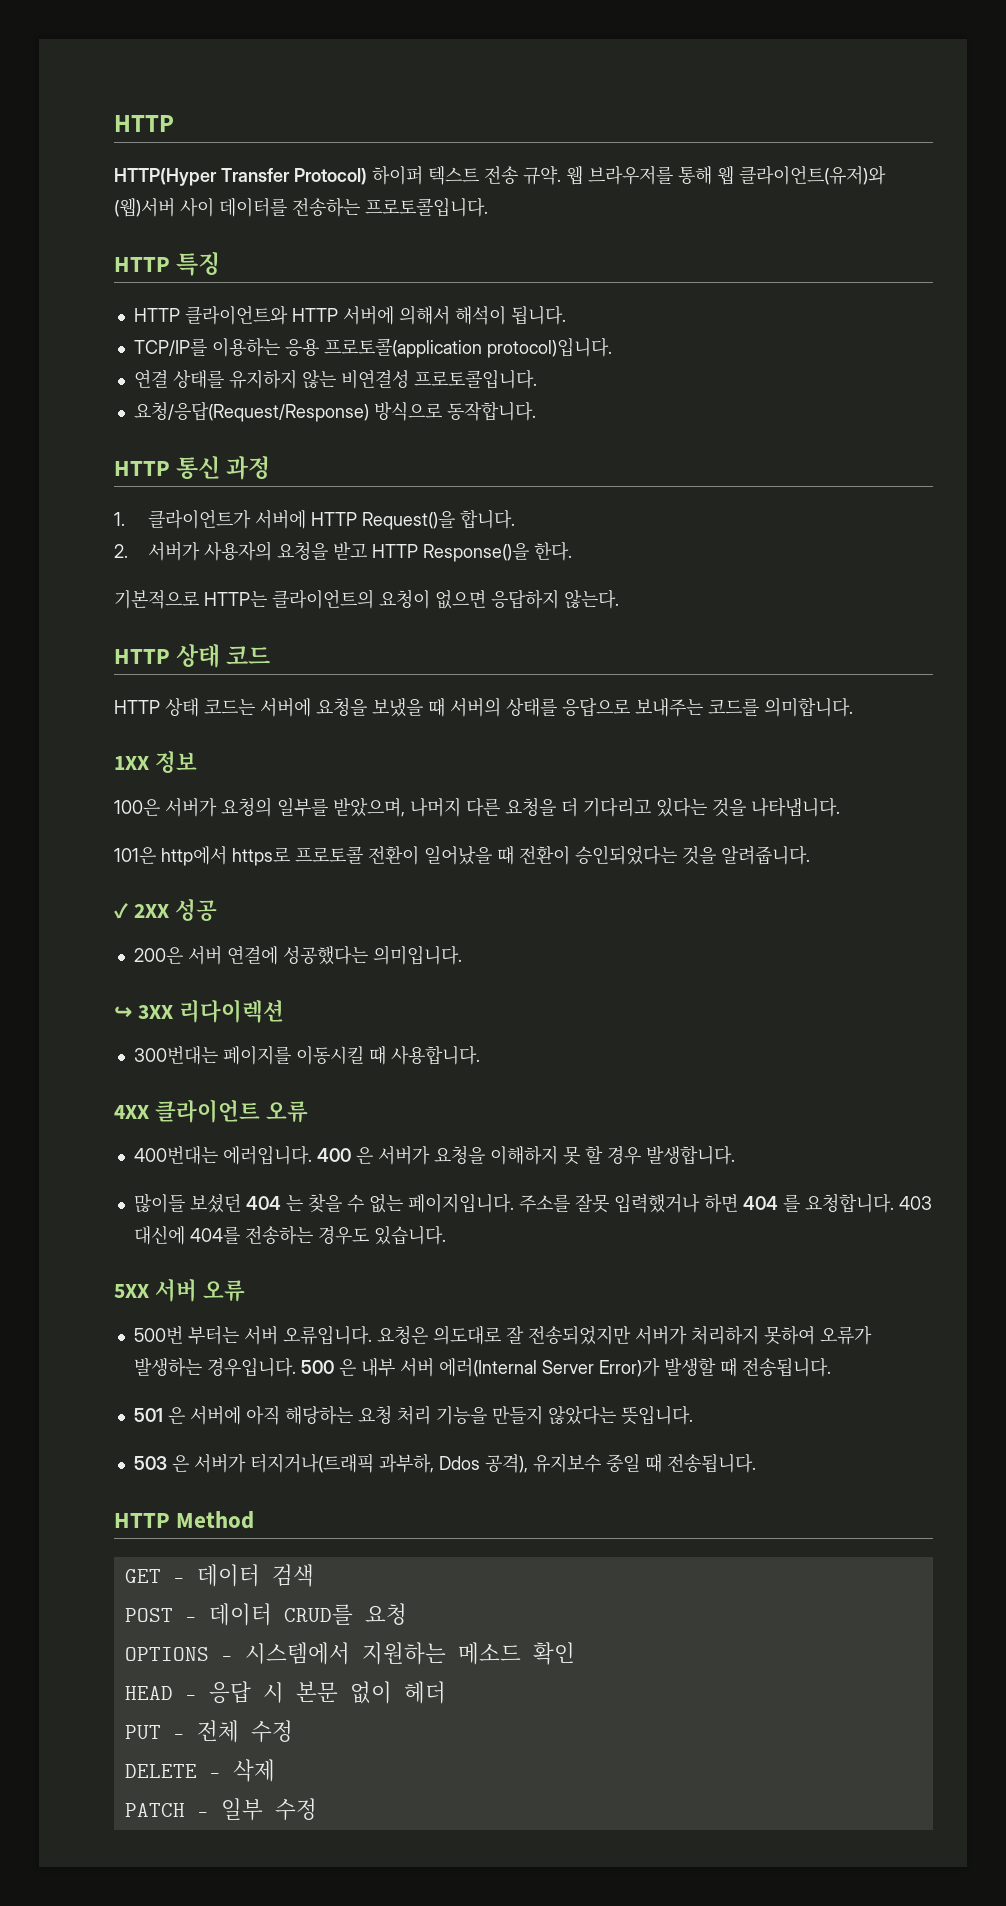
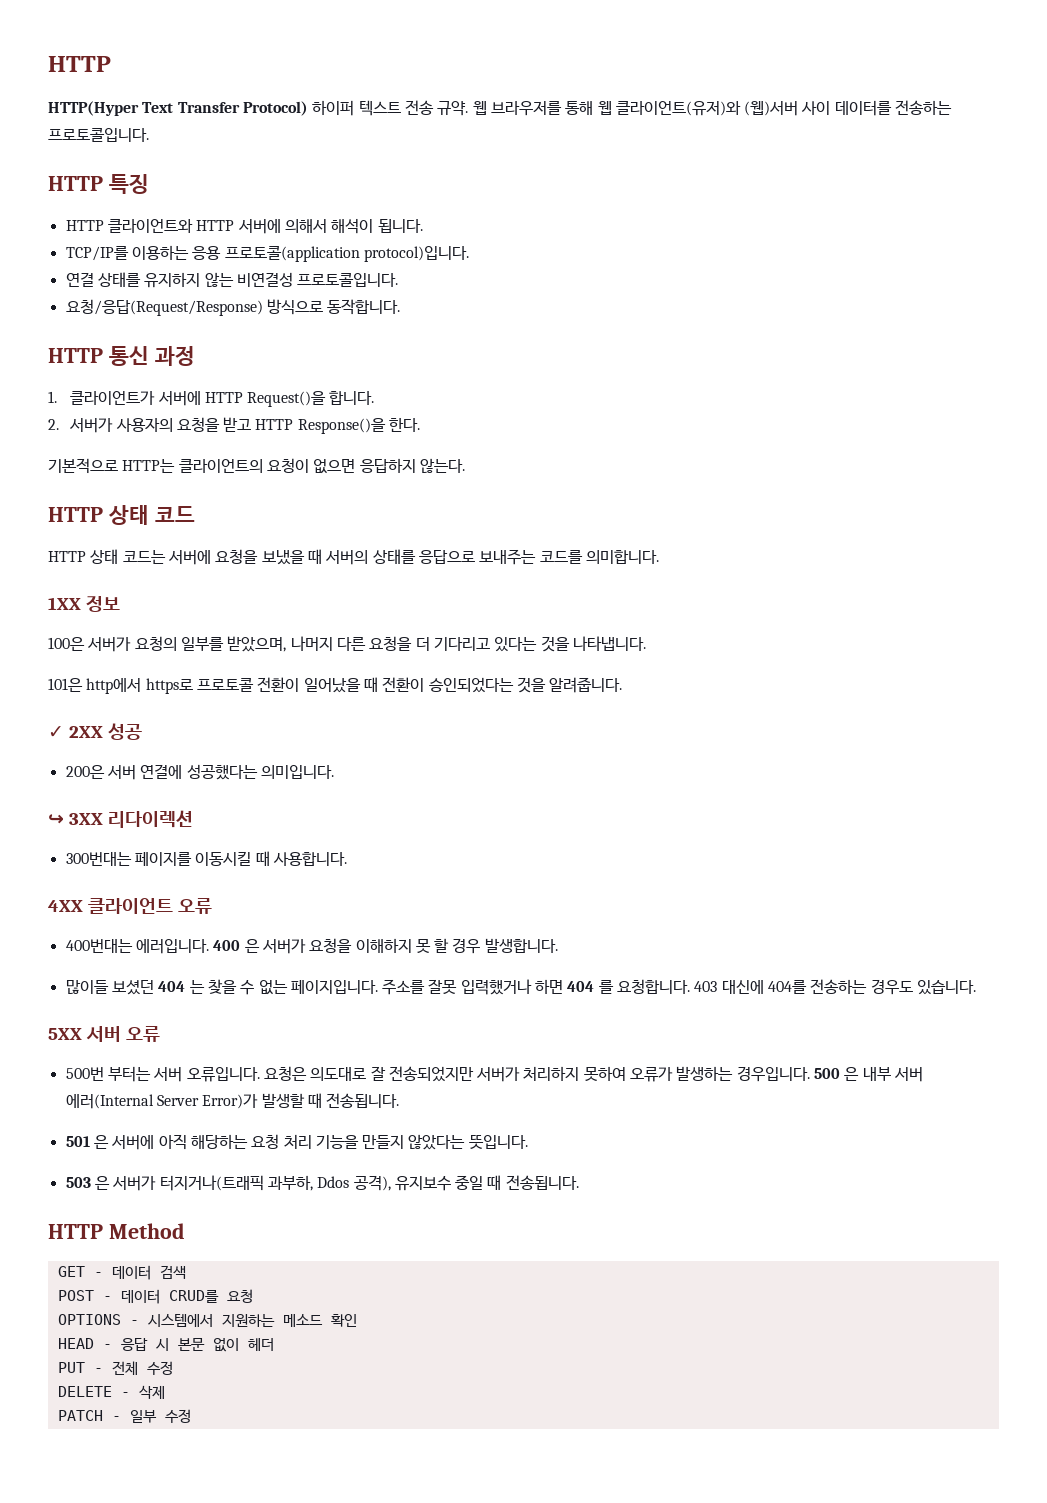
- HTTP(Hyper Transfer Protocol) 하이퍼 텍스트 전송 규약.
+ HTTP(Hyper Text Transfer Protocol) 하이퍼 텍스트 전송 규약.

